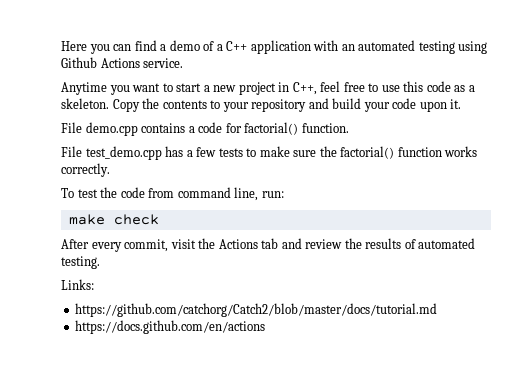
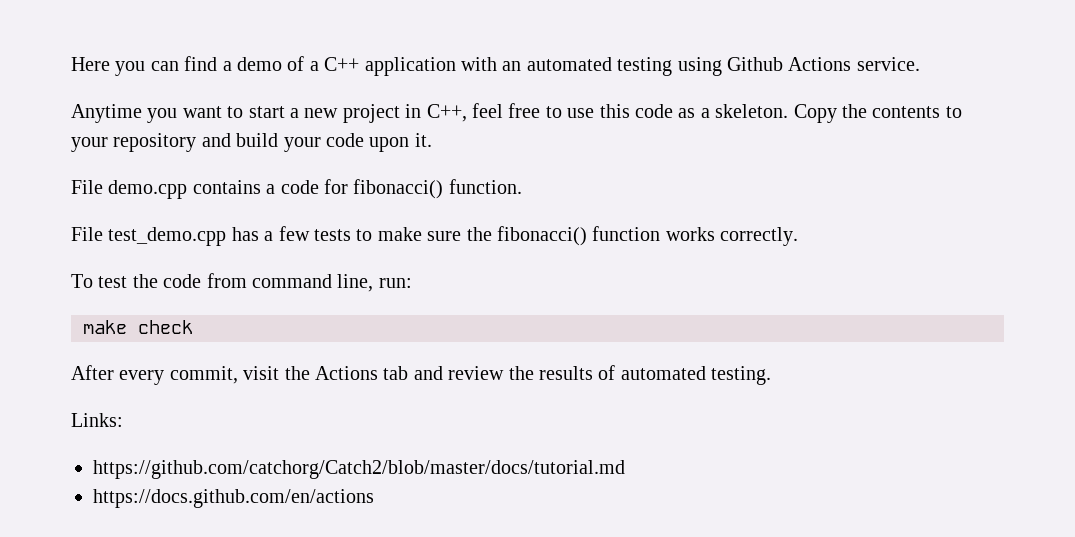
- File demo.cpp contains a code for factorial() function.
+ File demo.cpp contains a code for fibonacci() function.
- File test_demo.cpp has a few tests to make sure the factorial() function works correctly.
+ File test_demo.cpp has a few tests to make sure the fibonacci() function works correctly.

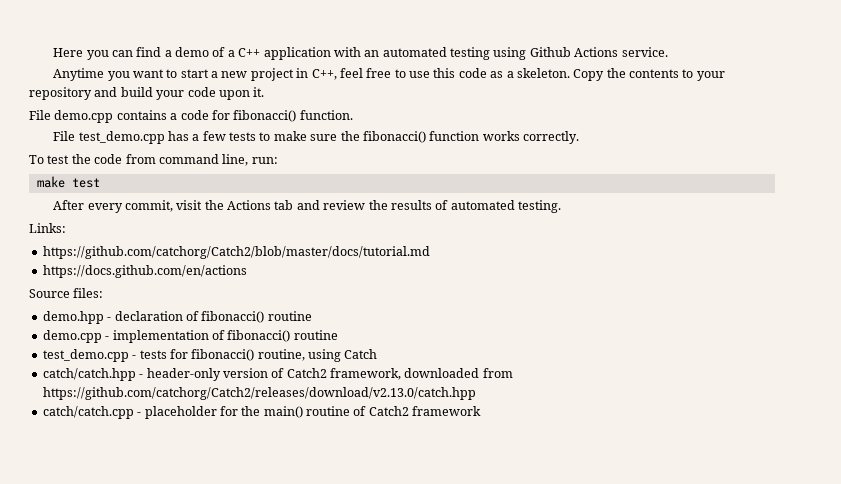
- make check
+ make test
+ Source files:
+ demo.hpp - declaration of fibonacci() routine
+ demo.cpp - implementation of fibonacci() routine
+ test_demo.cpp - tests for fibonacci() routine, using Catch
+ catch/catch.hpp - header-only version of Catch2 framework, downloaded from https://github.com/catchorg/Catch2/releases/download/v2.13.0/catch.hpp
+ catch/catch.cpp - placeholder for the main() routine of Catch2 framework

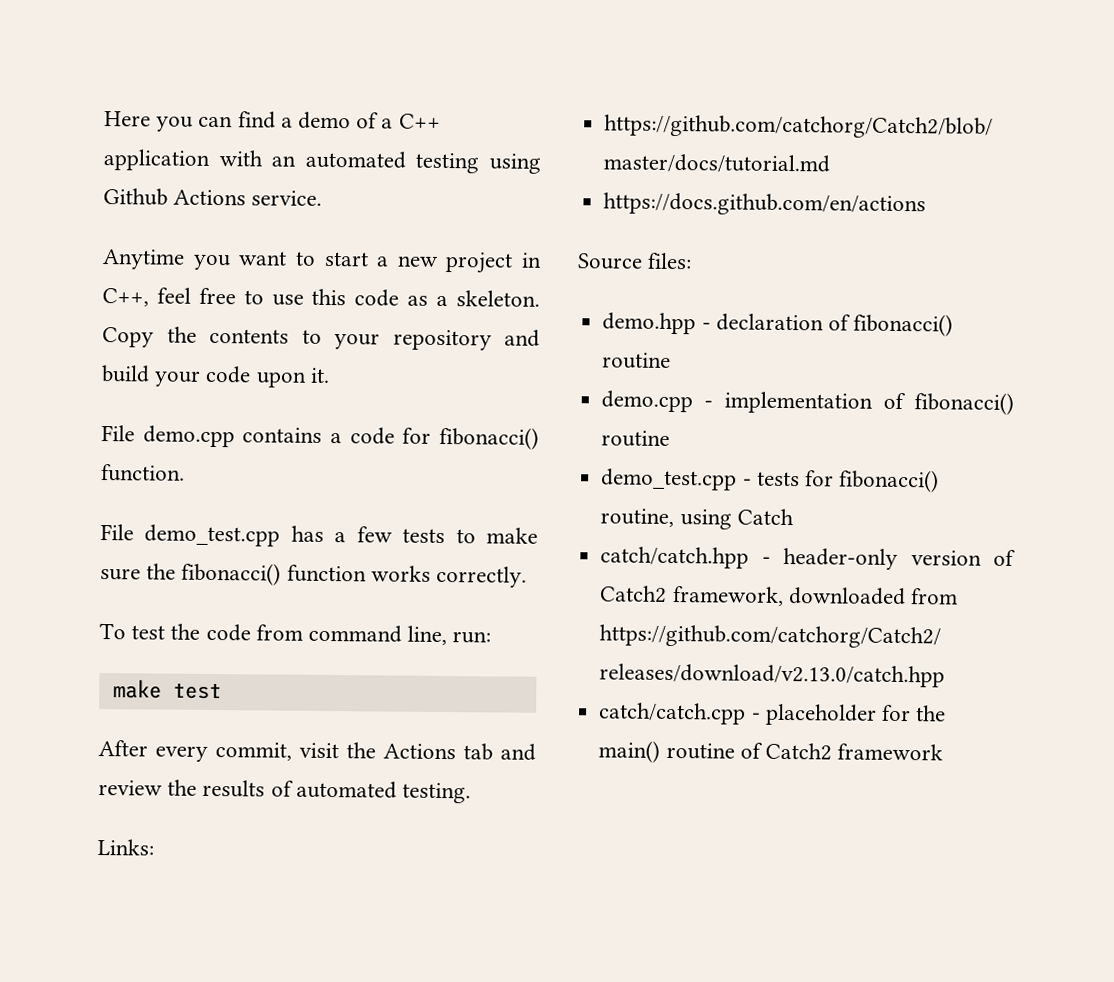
- File test_demo.cpp has a few tests to make sure the fibonacci() function works correctly.
+ File demo_test.cpp has a few tests to make sure the fibonacci() function works correctly.
- test_demo.cpp - tests for fibonacci() routine, using Catch
+ demo_test.cpp - tests for fibonacci() routine, using Catch

